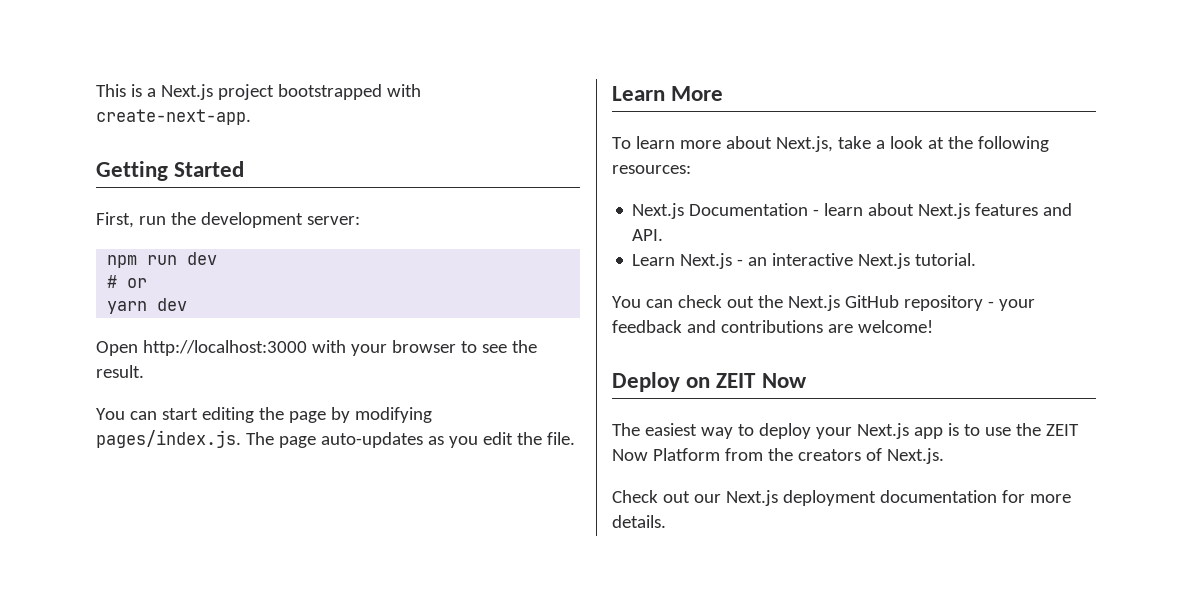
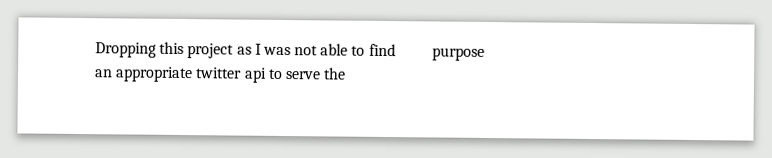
- This is a Next.js project bootstrapped with create-next-app.
- Getting Started
- First, run the development server:
- npm run dev
- # or
- yarn dev
- Open http://localhost:3000 with your browser to see the result.
- You can start editing the page by modifying pages/index.js. The page auto-updates as you edit the file.
- Learn More
- To learn more about Next.js, take a look at the following resources:
- Next.js Documentation - learn about Next.js features and API.
- Learn Next.js - an interactive Next.js tutorial.
- You can check out the Next.js GitHub repository - your feedback and contributions are welcome!
- Deploy on ZEIT Now
- The easiest way to deploy your Next.js app is to use the ZEIT Now Platform from the creators of Next.js.
- Check out our Next.js deployment documentation for more details.
+ Dropping this project as I was not able to find an appropriate twitter api to serve the purpose

